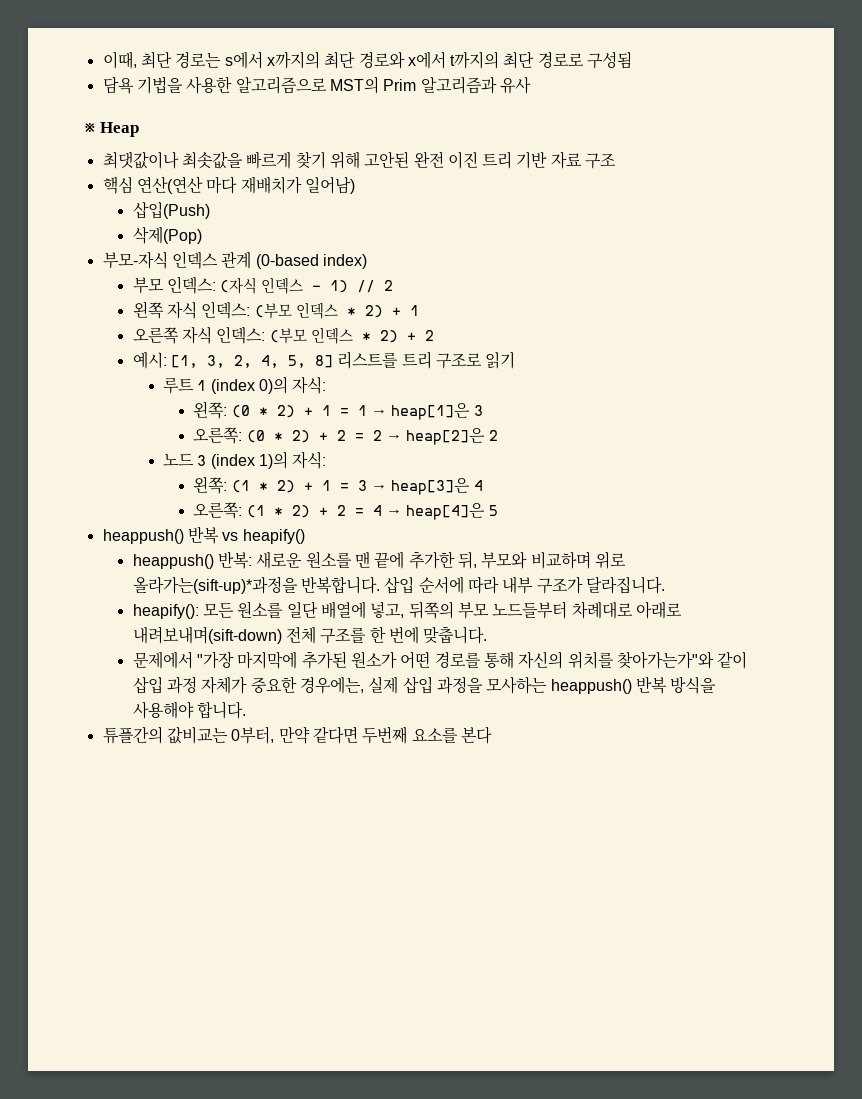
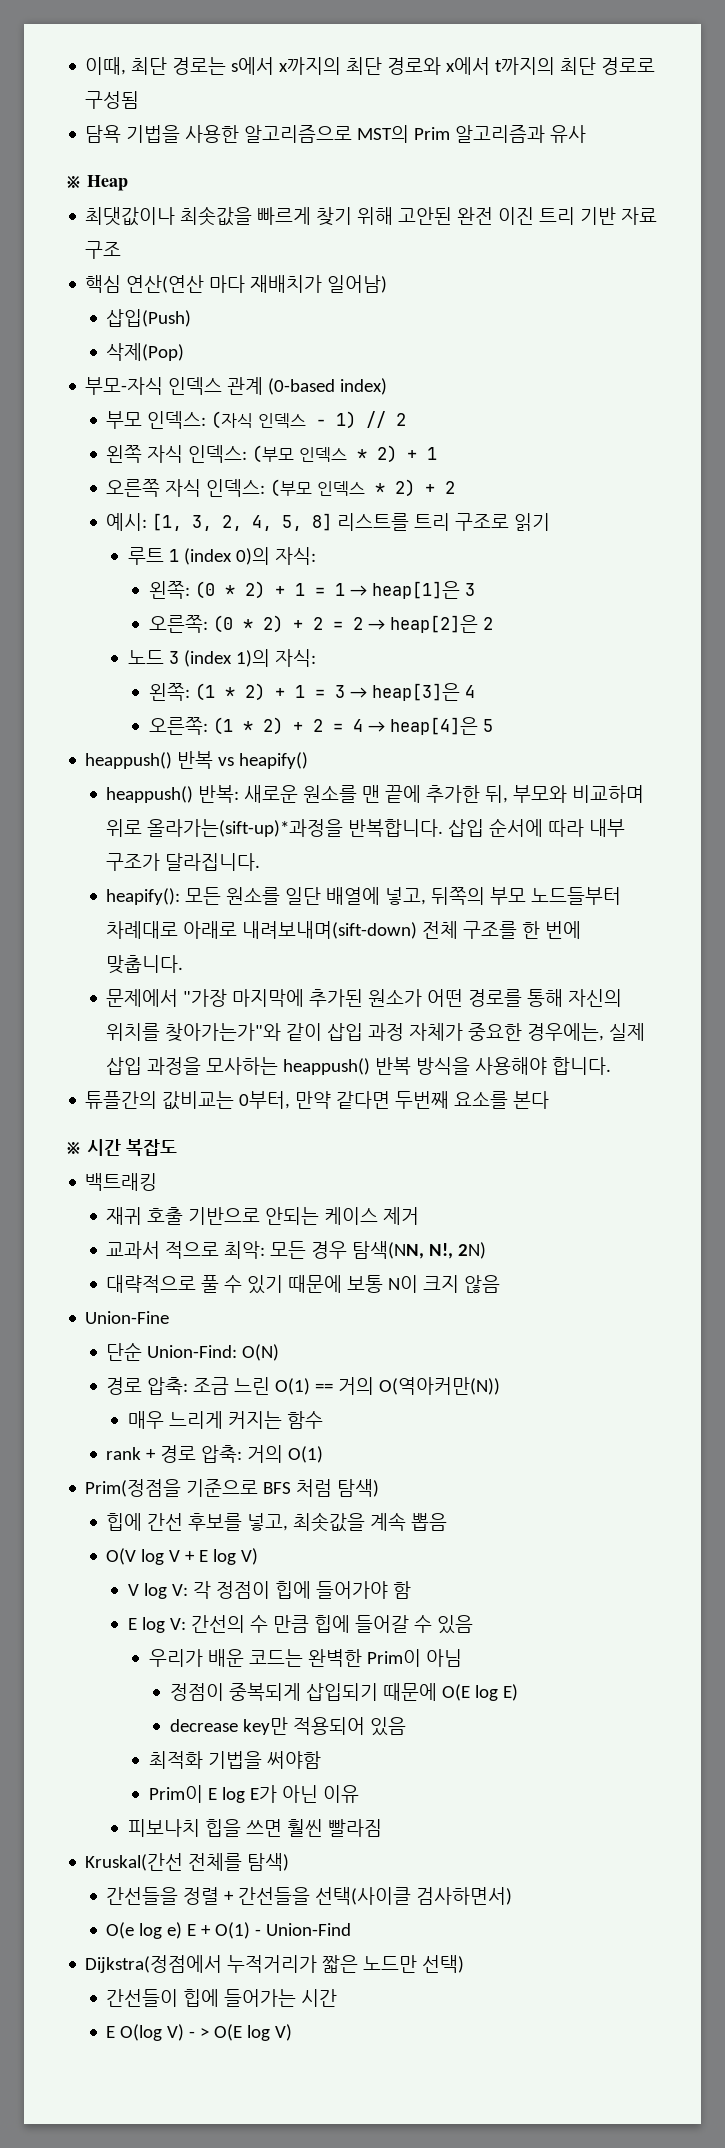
+ ※ 시간 복잡도
+ 백트래킹
+ 재귀 호출 기반으로 안되는 케이스 제거
+ 교과서 적으로 최악: 모든 경우 탐색(NN, N!, 2N)
+ 대략적으로 풀 수 있기 때문에 보통 N이 크지 않음
+ Union-Fine
+ 단순 Union-Find: O(N)
+ 경로 압축: 조금 느린 O(1) == 거의 O(역아커만(N))
+ 매우 느리게 커지는 함수
+ rank + 경로 압축: 거의 O(1)
+ Prim(정점을 기준으로 BFS 처럼 탐색)
+ 힙에 간선 후보를 넣고, 최솟값을 계속 뽑음
+ O(V log V + E log V)
+ V log V: 각 정점이 힙에 들어가야 함
+ E log V: 간선의 수 만큼 힙에 들어갈 수 있음
+ 우리가 배운 코드는 완벽한 Prim이 아님
+ 정점이 중복되게 삽입되기 때문에 O(E log E)
+ decrease key만 적용되어 있음
+ 최적화 기법을 써야함
+ Prim이 E log E가 아닌 이유
+ 피보나치 힙을 쓰면 훨씬 빨라짐
+ Kruskal(간선 전체를 탐색)
+ 간선들을 정렬 + 간선들을 선택(사이클 검사하면서)
+ O(e log e) E + O(1) - Union-Find
+ Dijkstra(정점에서 누적거리가 짧은 노드만 선택)
+ 간선들이 힙에 들어가는 시간
+ E O(log V) - > O(E log V)

